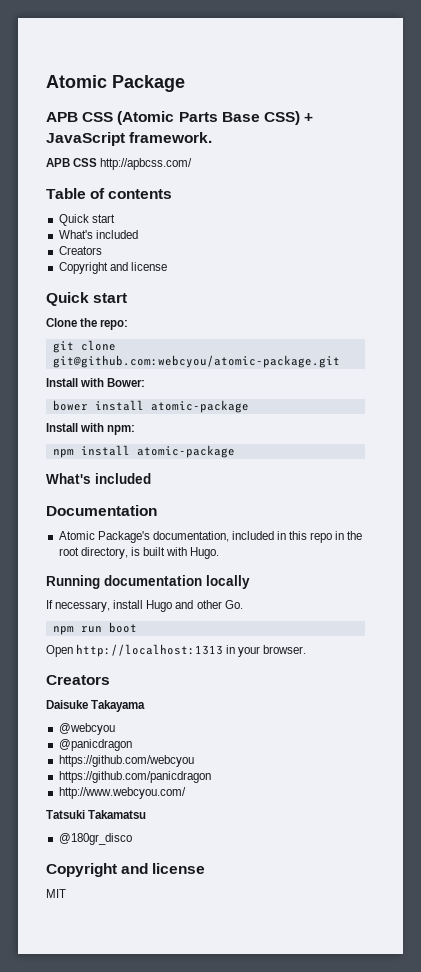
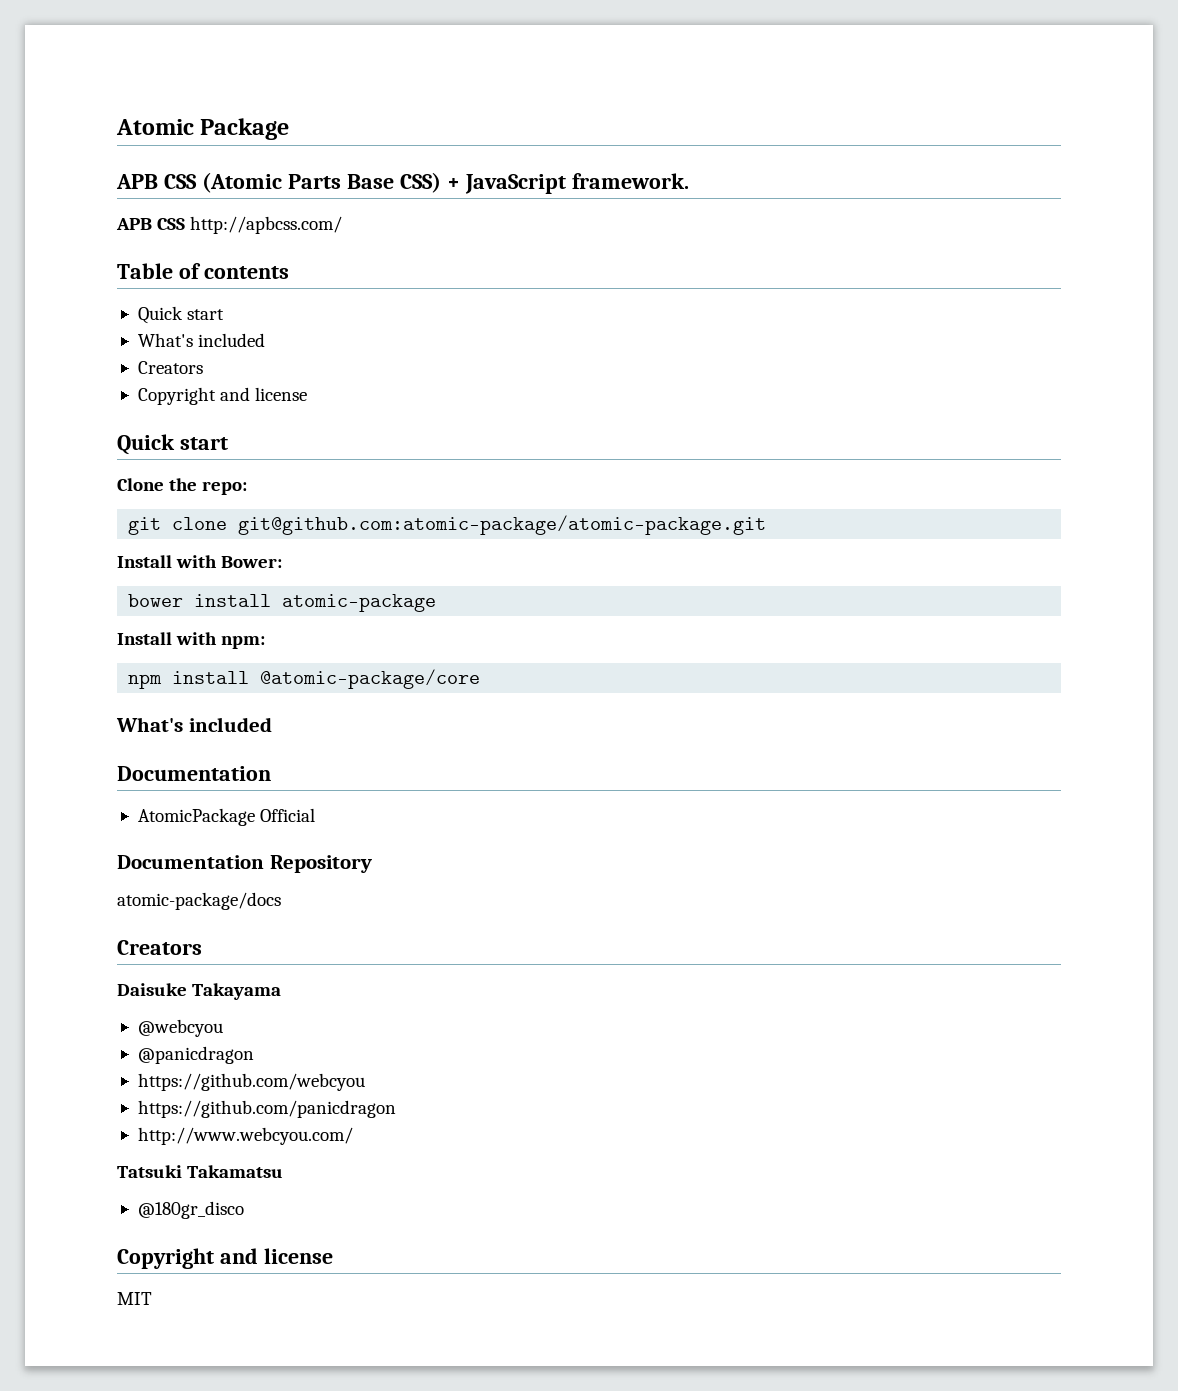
- git clone git@github.com:webcyou/atomic-package.git
+ git clone git@github.com:atomic-package/atomic-package.git
- npm install atomic-package
+ npm install @atomic-package/core
- Atomic Package's documentation, included in this repo in the root directory, is built with Hugo.
- Running documentation locally
- If necessary, install Hugo and other Go.
- npm run boot
- Open http://localhost:1313 in your browser.
+ AtomicPackage Official
+ Documentation Repository
+ atomic-package/docs

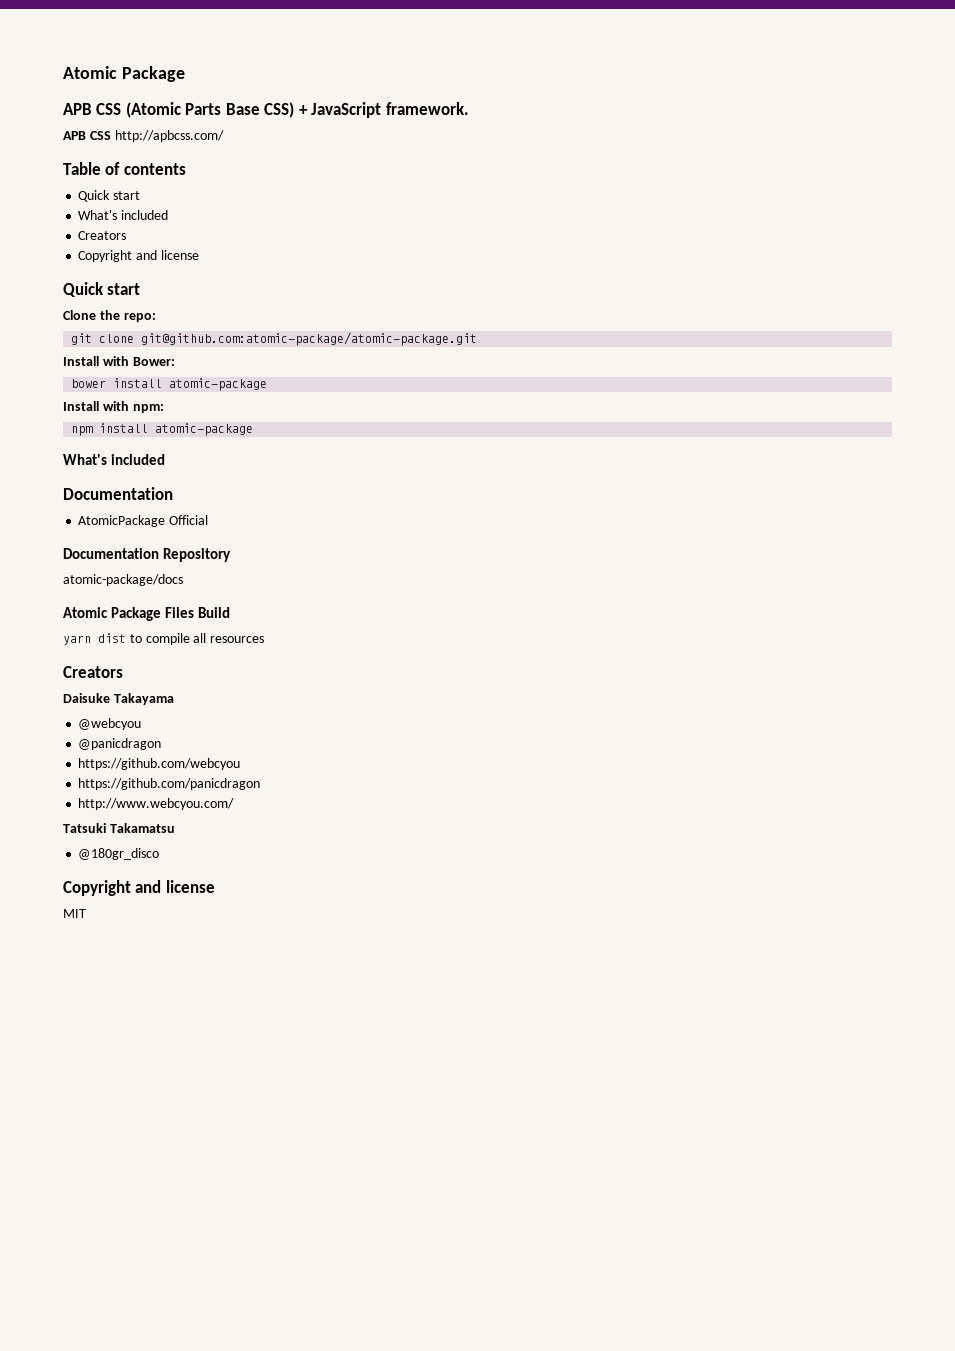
- npm install @atomic-package/core
+ npm install atomic-package
+ Atomic Package Files Build
+ yarn dist to compile all resources

